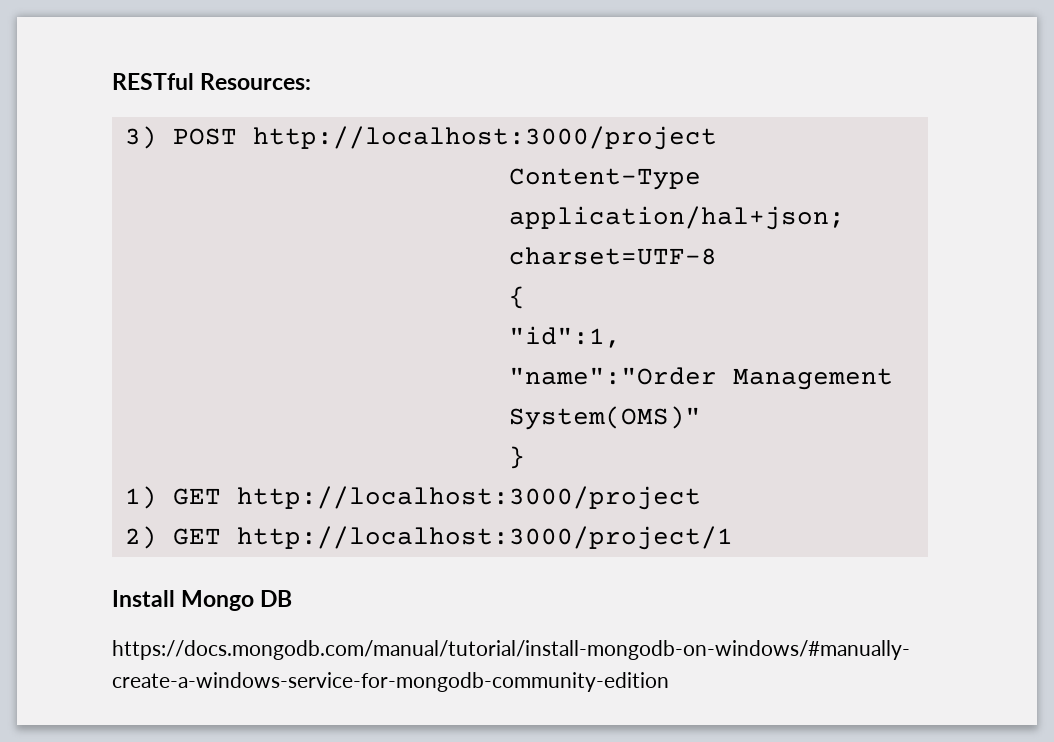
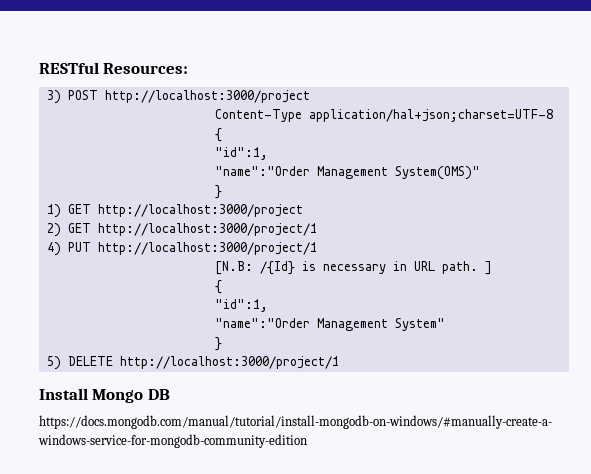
+ 4) PUT http://localhost:3000/project/1
+ [N.B: /{Id} is necessary in URL path. ]
+ {
+ "id":1,
+ "name":"Order Management System"
+ }
+ 5) DELETE http://localhost:3000/project/1

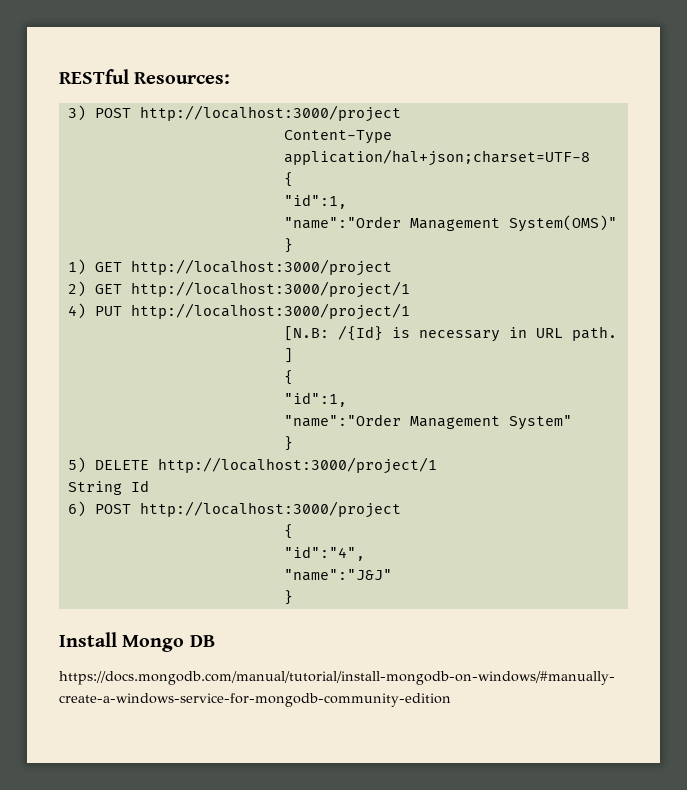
+ String Id
+ 6) POST http://localhost:3000/project
+ {
+ "id":"4",
+ "name":"J&J"
+ }

